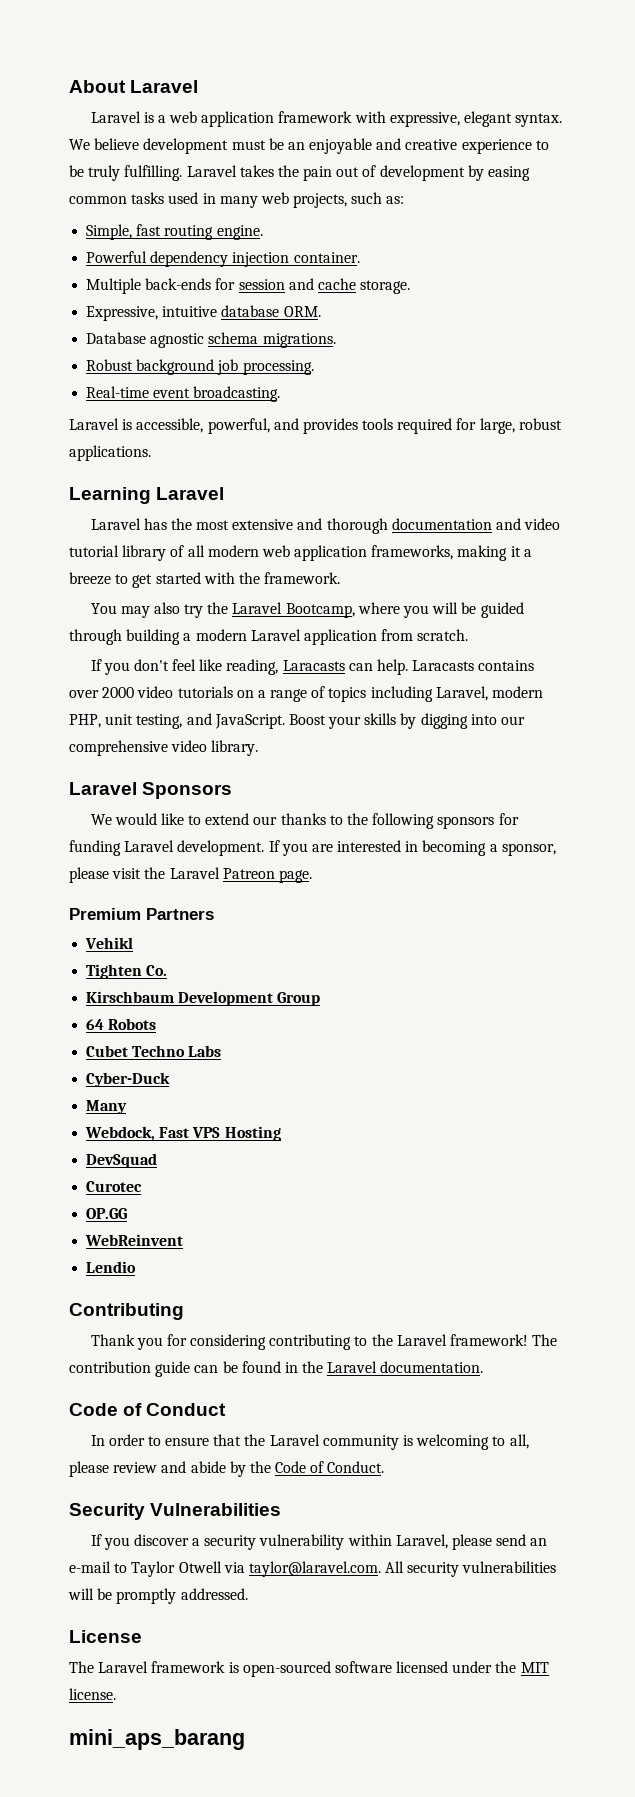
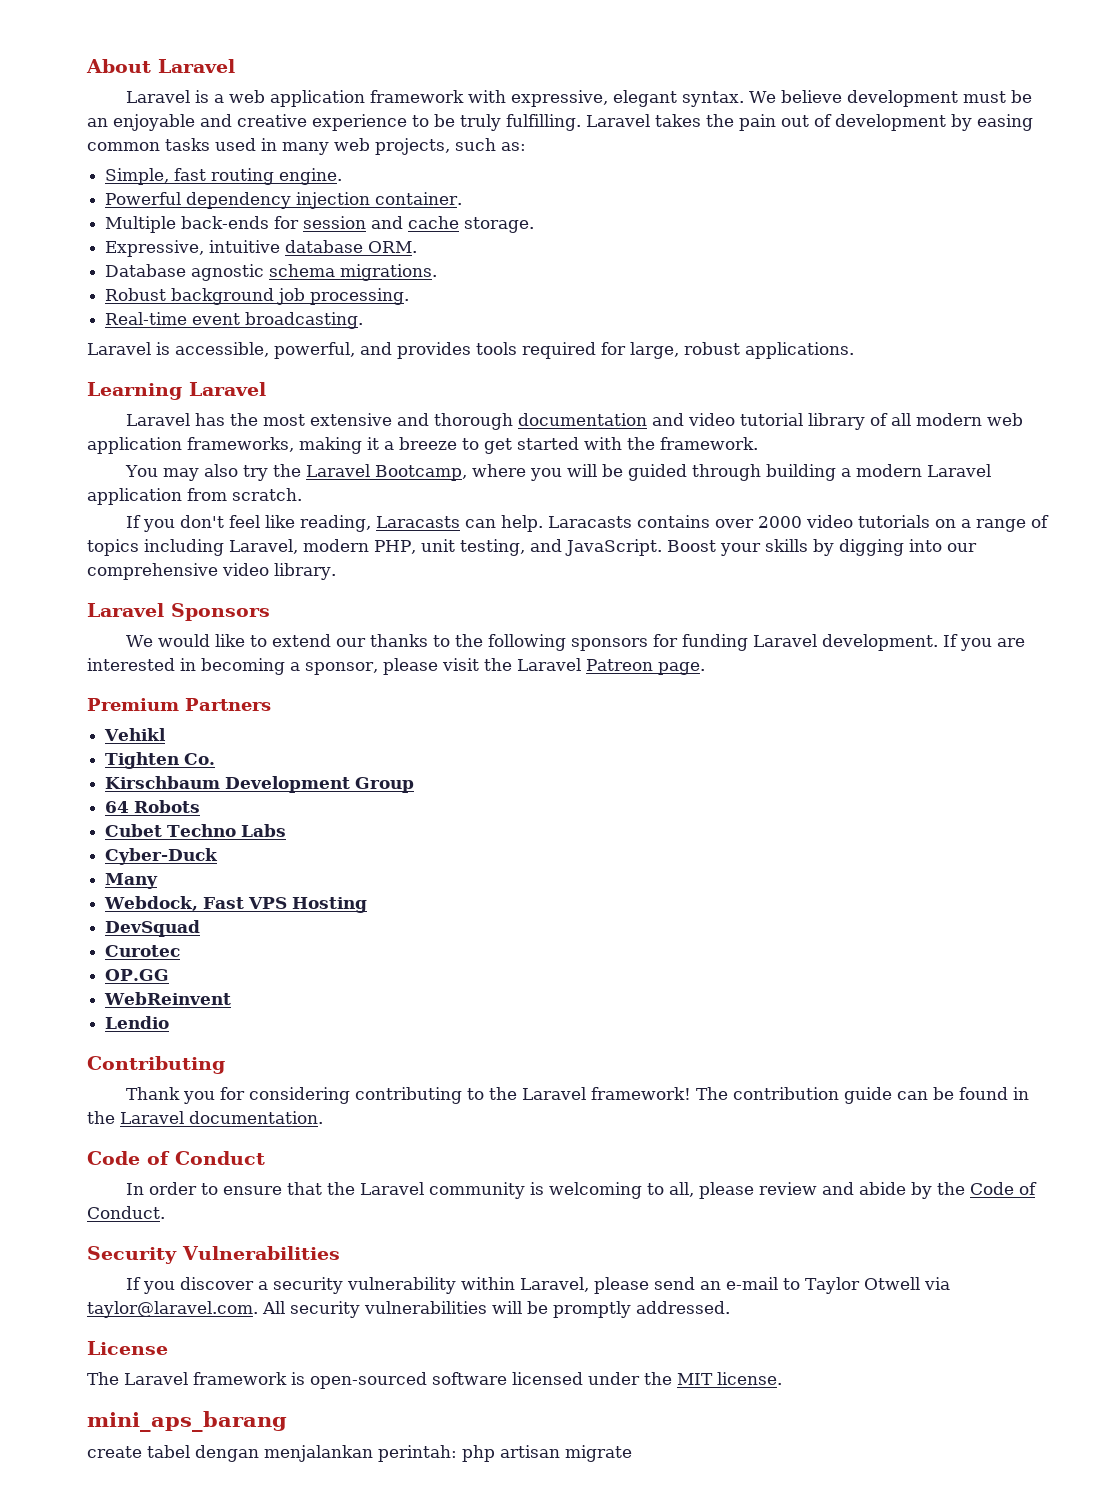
+ create tabel dengan menjalankan perintah: php artisan migrate

